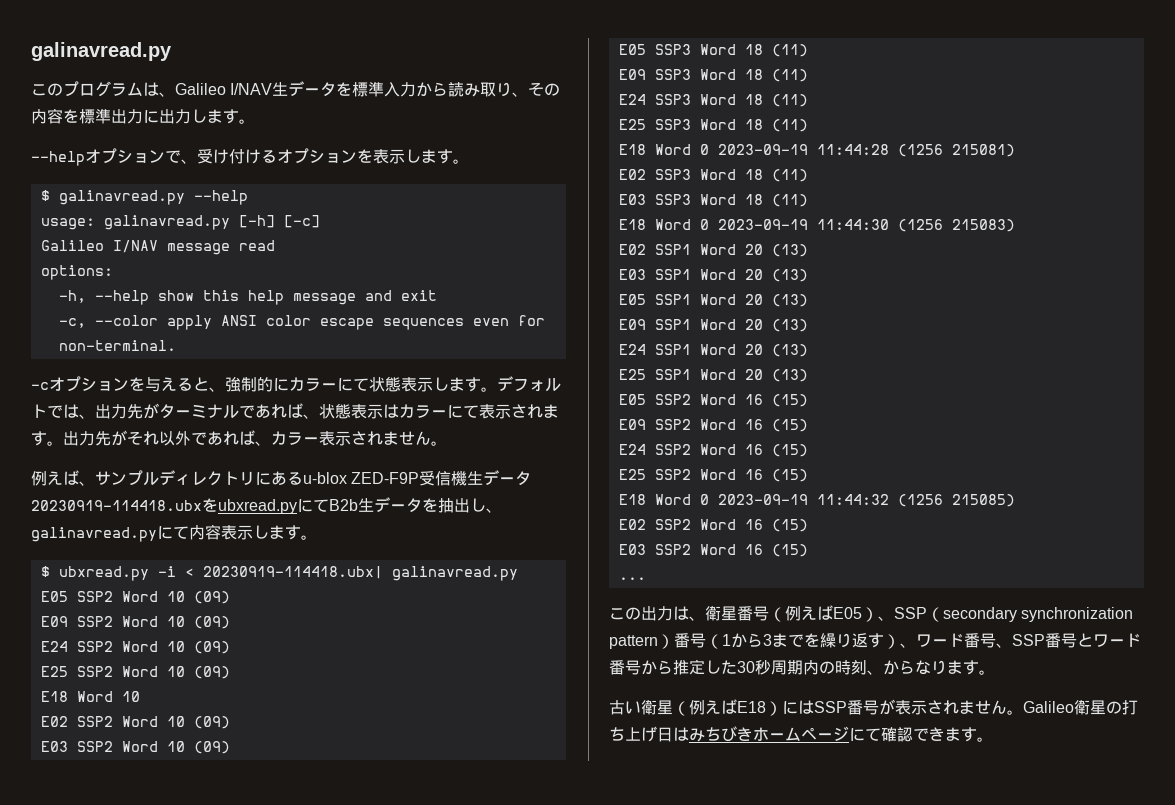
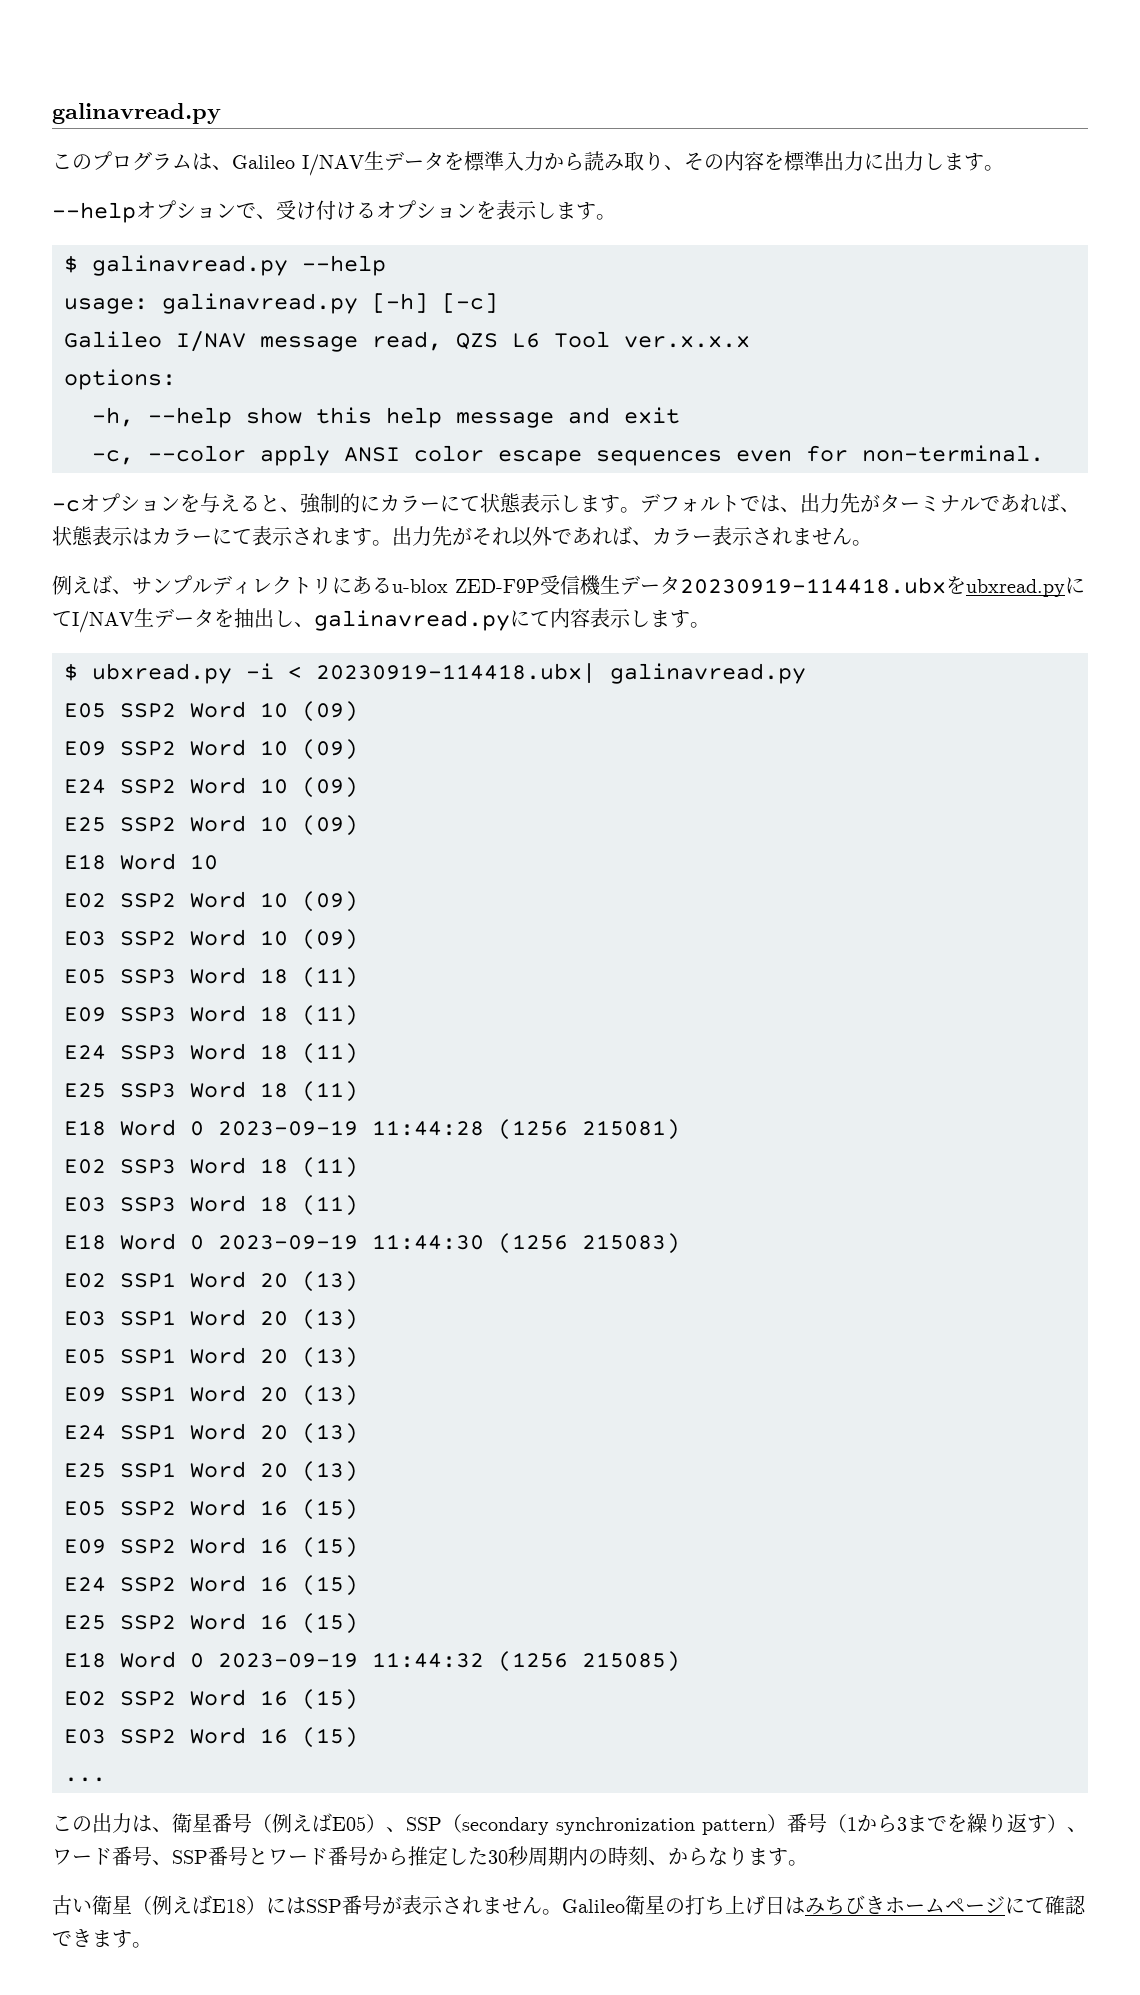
- Galileo I/NAV message read
+ Galileo I/NAV message read, QZS L6 Tool ver.x.x.x
- 例えば、サンプルディレクトリにあるu-blox ZED-F9P受信機生データ20230919-114418.ubxをubxread.pyにてB2b生データを抽出し、galinavread.pyにて内容表示します。
+ 例えば、サンプルディレクトリにあるu-blox ZED-F9P受信機生データ20230919-114418.ubxをubxread.pyにてI/NAV生データを抽出し、galinavread.pyにて内容表示します。

